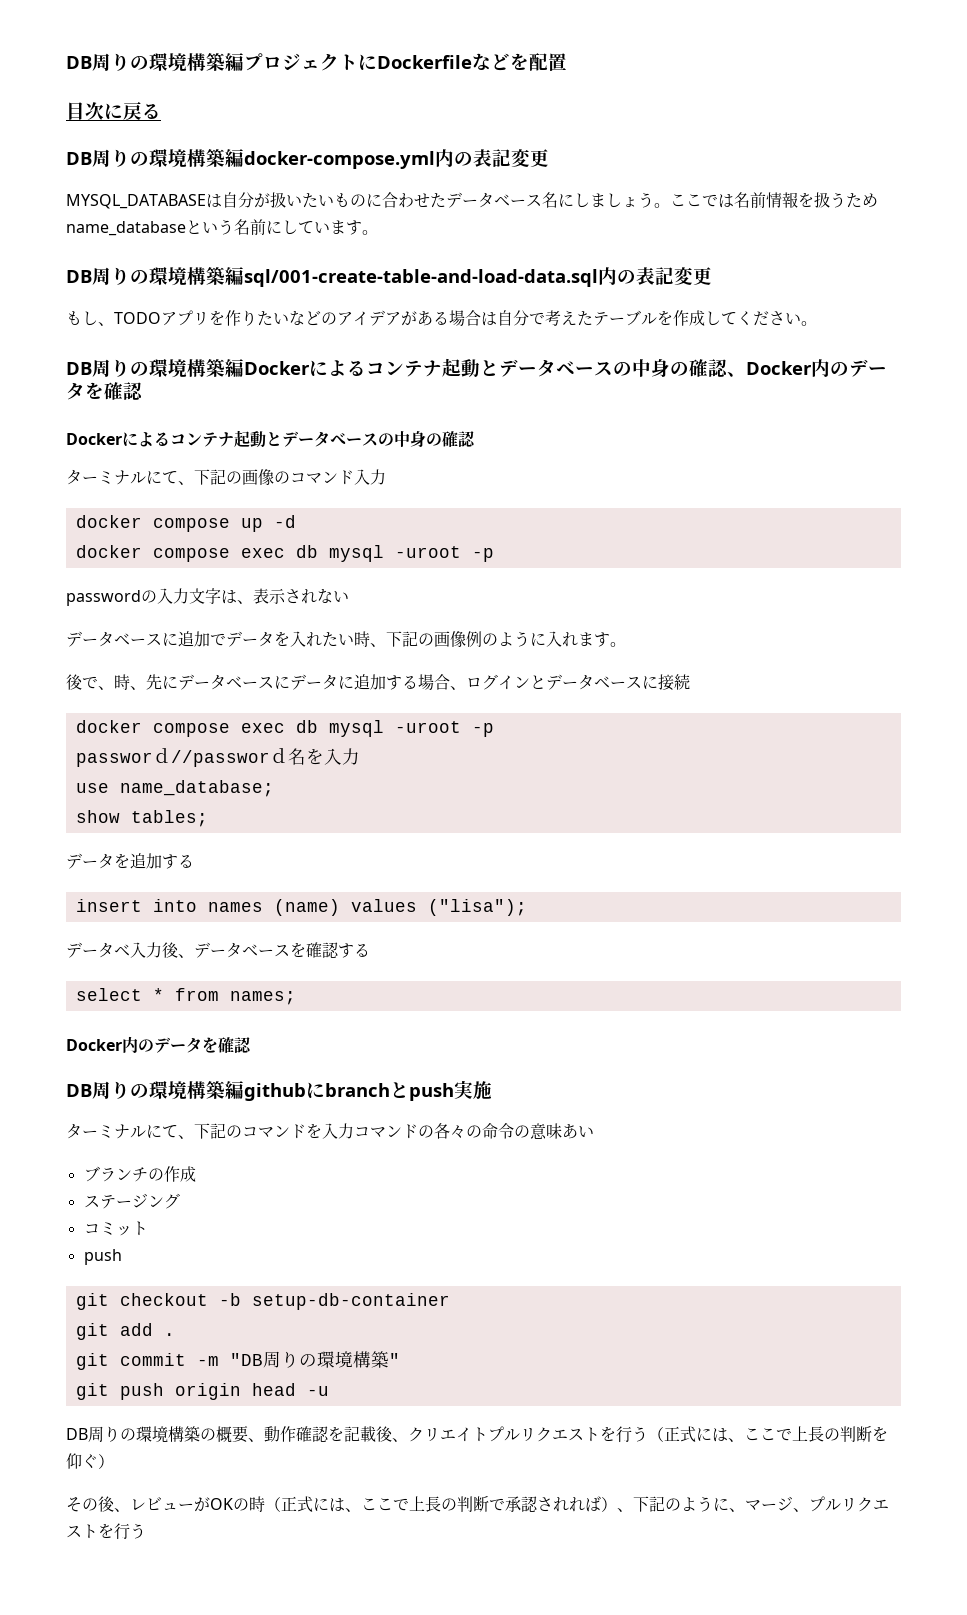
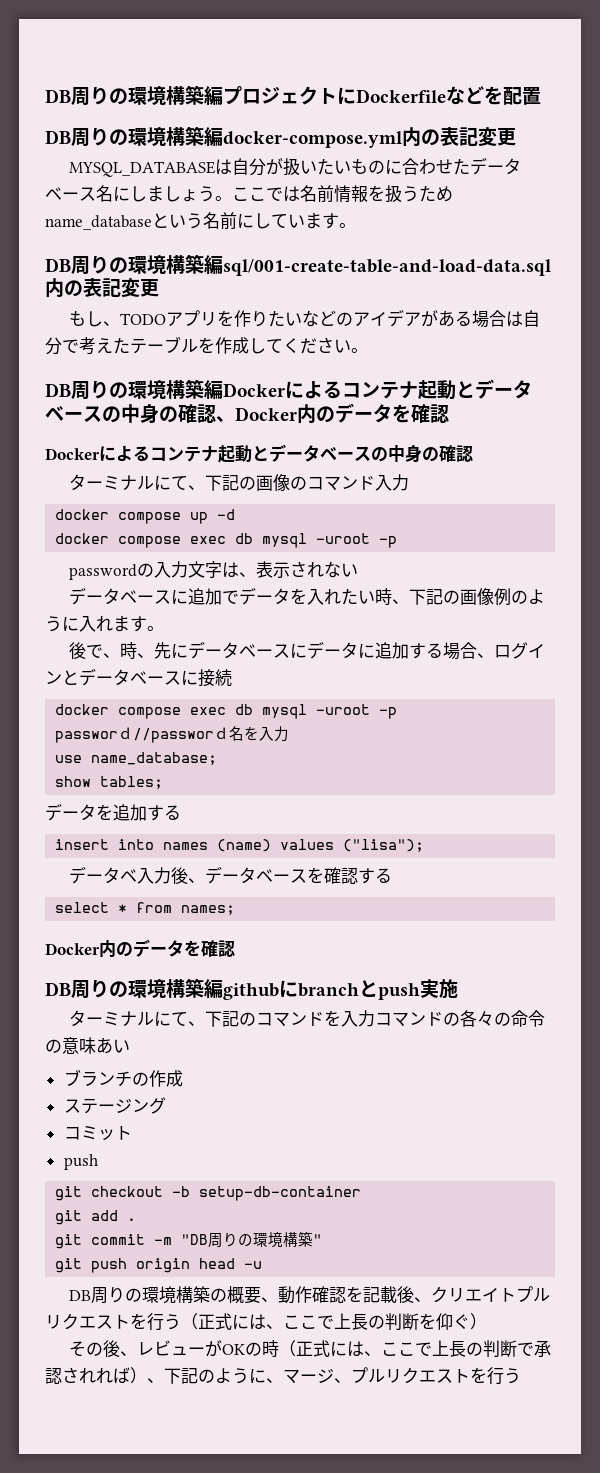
- 目次に戻る

